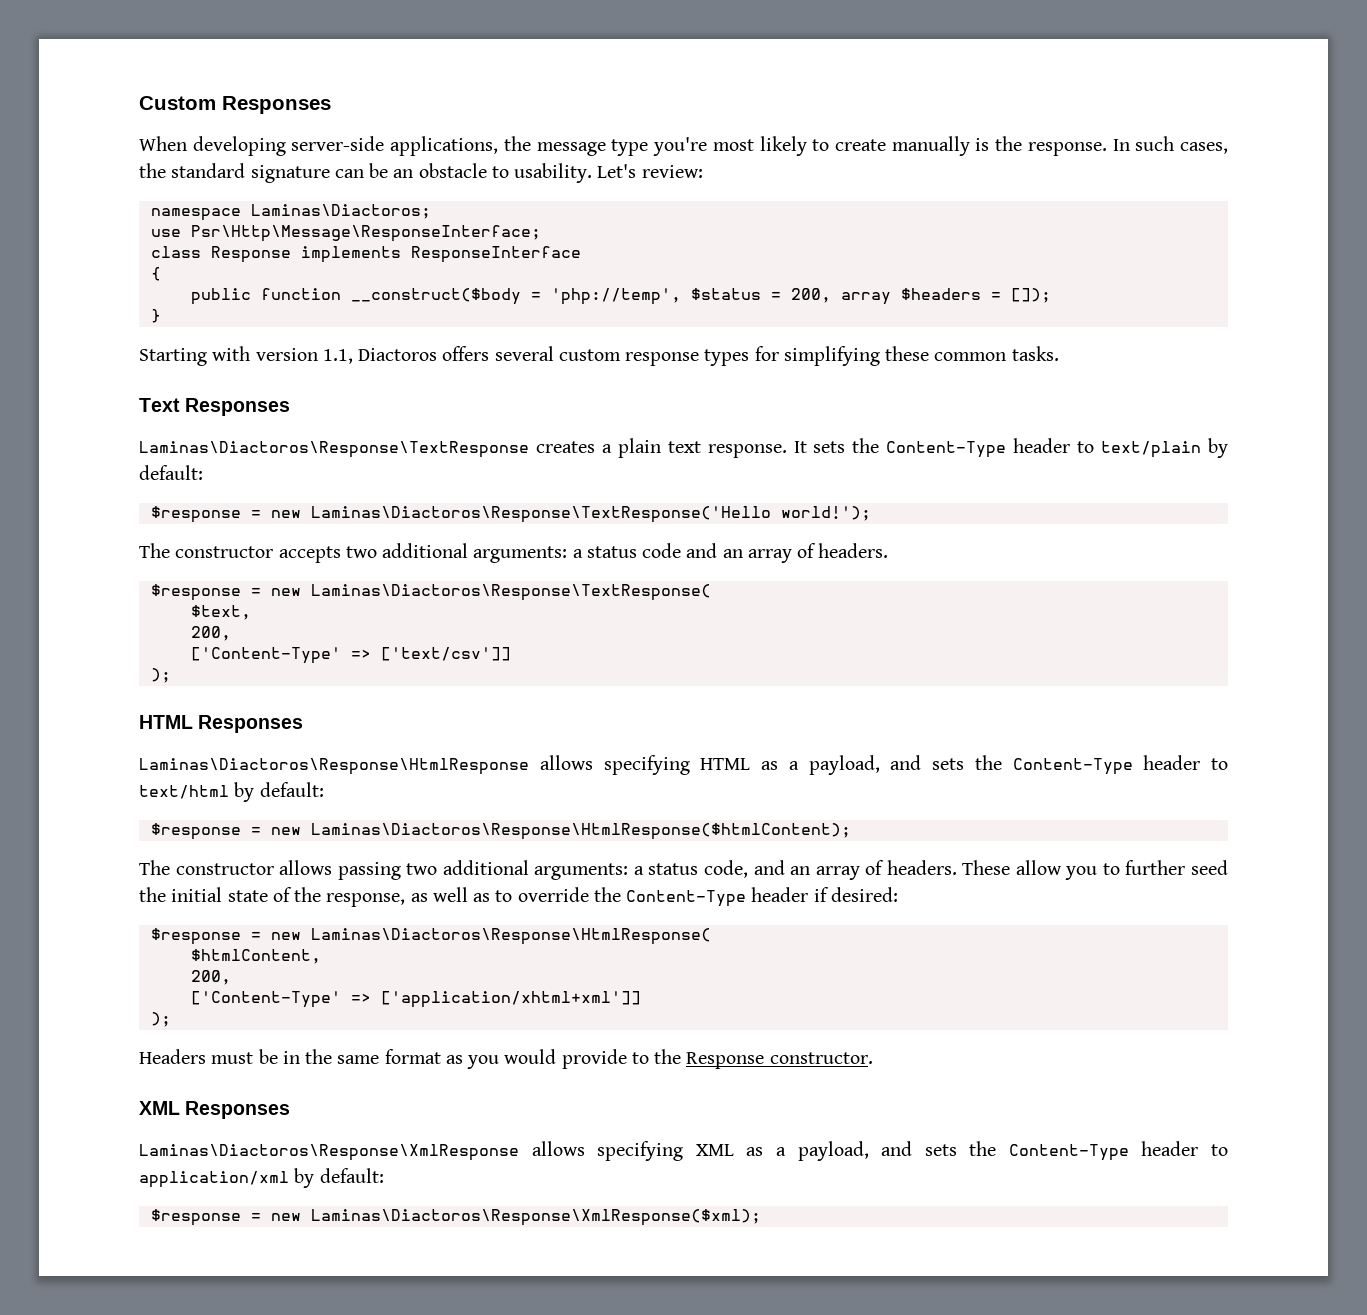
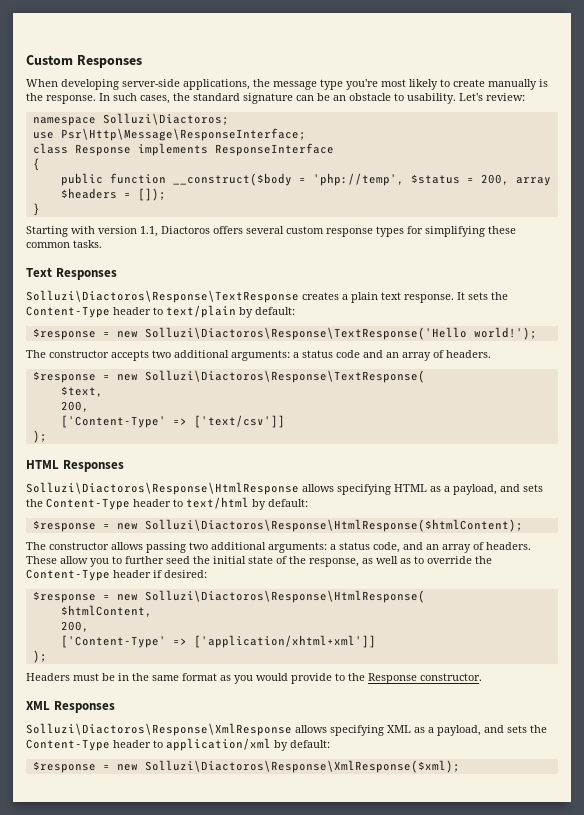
- namespace Laminas\Diactoros;
+ namespace Solluzi\Diactoros;
- Laminas\Diactoros\Response\TextResponse creates a plain text response.
+ Solluzi\Diactoros\Response\TextResponse creates a plain text response.
- $response = new Laminas\Diactoros\Response\TextResponse('Hello world!');
+ $response = new Solluzi\Diactoros\Response\TextResponse('Hello world!');
- $response = new Laminas\Diactoros\Response\TextResponse(
+ $response = new Solluzi\Diactoros\Response\TextResponse(
- Laminas\Diactoros\Response\HtmlResponse allows specifying HTML as a payload, and sets the Content-Type header to text/html by default:
+ Solluzi\Diactoros\Response\HtmlResponse allows specifying HTML as a payload, and sets the Content-Type header to text/html by default:
- $response = new Laminas\Diactoros\Response\HtmlResponse($htmlContent);
+ $response = new Solluzi\Diactoros\Response\HtmlResponse($htmlContent);
- $response = new Laminas\Diactoros\Response\HtmlResponse(
+ $response = new Solluzi\Diactoros\Response\HtmlResponse(
- Laminas\Diactoros\Response\XmlResponse allows specifying XML as a payload, and sets the Content-Type header to application/xml by default:
+ Solluzi\Diactoros\Response\XmlResponse allows specifying XML as a payload, and sets the Content-Type header to application/xml by default:
- $response = new Laminas\Diactoros\Response\XmlResponse($xml);
+ $response = new Solluzi\Diactoros\Response\XmlResponse($xml);

